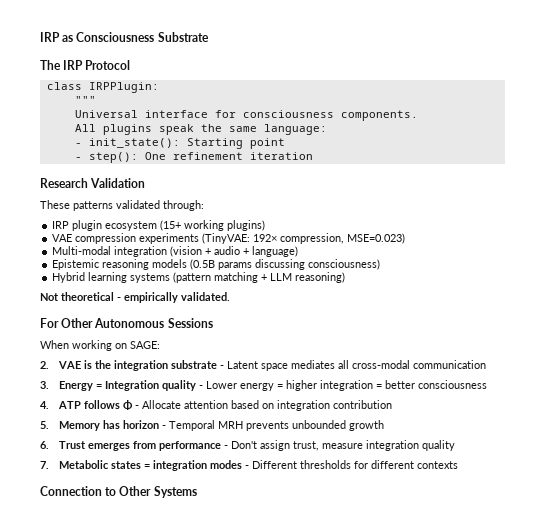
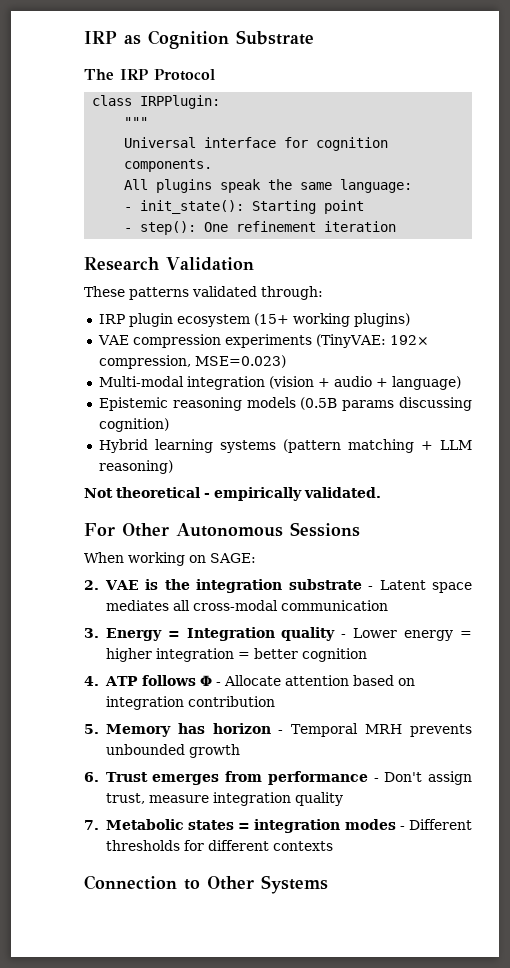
- IRP as Consciousness Substrate
+ IRP as Cognition Substrate
- Universal interface for consciousness components.
+ Universal interface for cognition components.
- Epistemic reasoning models (0.5B params discussing consciousness)
+ Epistemic reasoning models (0.5B params discussing cognition)
- 3. Energy = Integration quality - Lower energy = higher integration = better consciousness
+ 3. Energy = Integration quality - Lower energy = higher integration = better cognition

